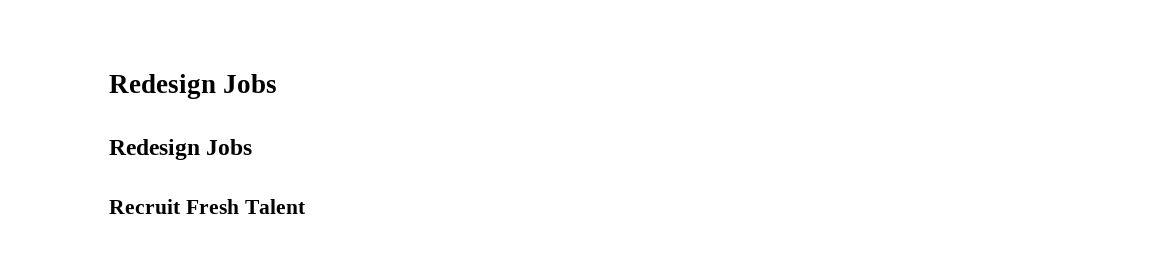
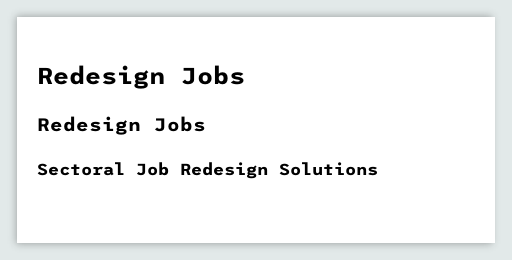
- Recruit Fresh Talent
+ Sectoral Job Redesign Solutions

